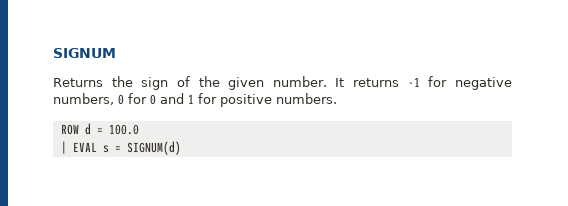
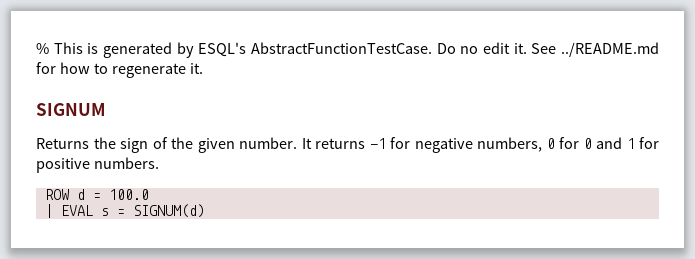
+ % This is generated by ESQL's AbstractFunctionTestCase. Do no edit it. See ../README.md for how to regenerate it.

